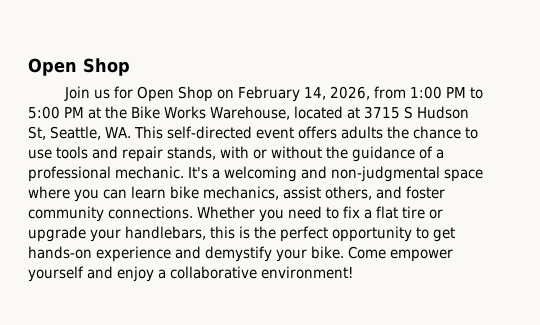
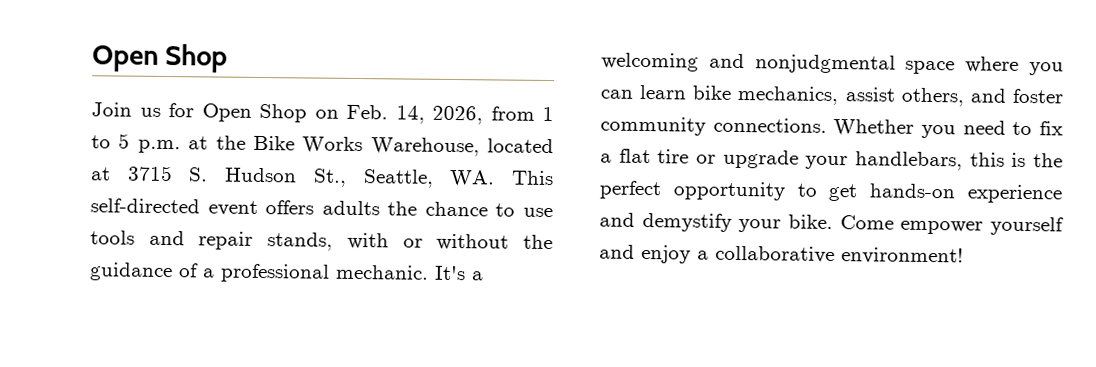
- Join us for Open Shop on February 14, 2026, from 1:00 PM to 5:00 PM at the Bike Works Warehouse, located at 3715 S Hudson St, Seattle, WA. This self-directed event offers adults the chance to use tools and repair stands, with or without the guidance of a professional mechanic.
+ Join us for Open Shop on Feb. 14, 2026, from 1 to 5 p.m. at the Bike Works Warehouse, located at 3715 S. Hudson St., Seattle, WA. This self-directed event offers adults the chance to use tools and repair stands, with or without the guidance of a professional mechanic.
- It's a welcoming and non-judgmental space where you can learn bike mechanics, assist others, and foster community connections.
+ It's a welcoming and nonjudgmental space where you can learn bike mechanics, assist others, and foster community connections.

